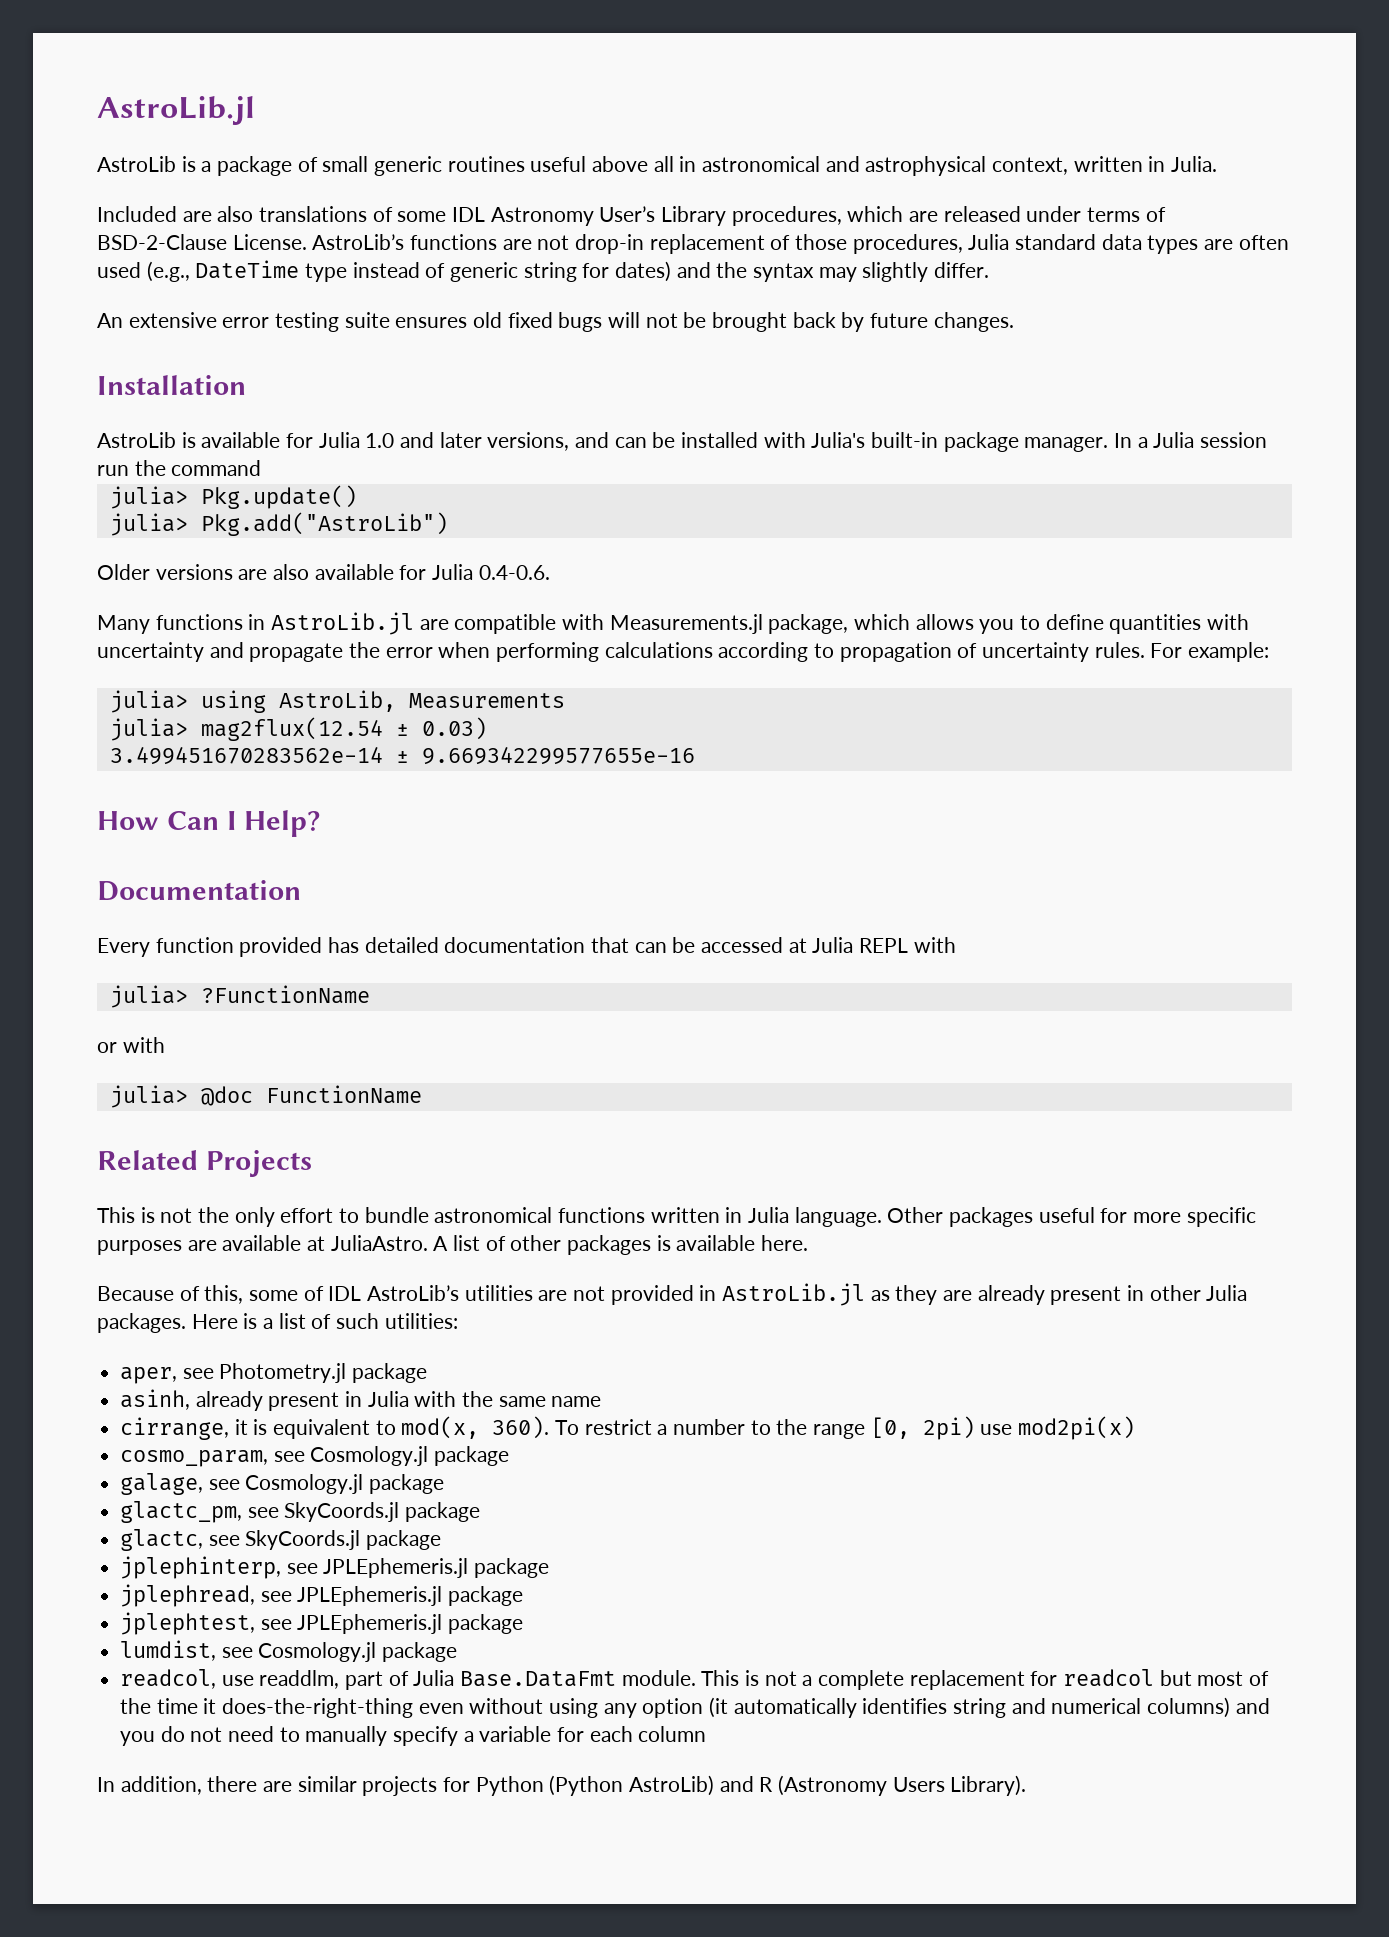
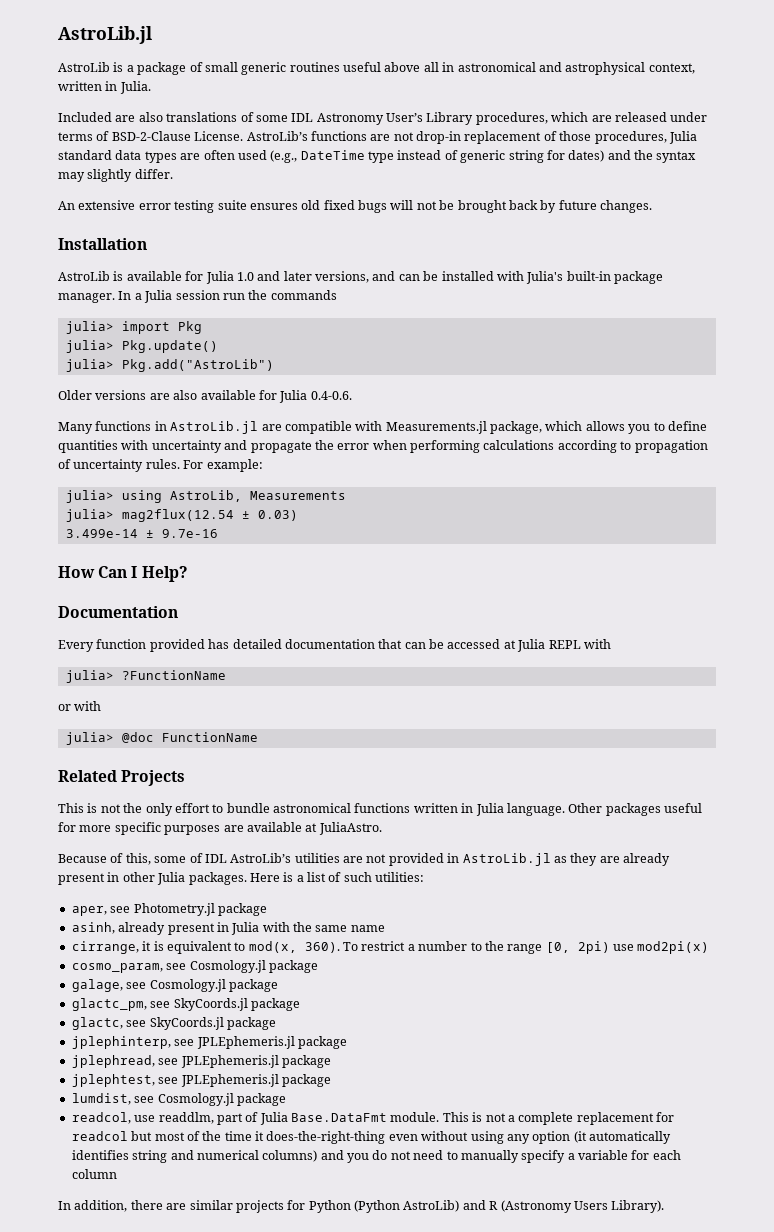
- In a Julia session run the command
+ In a Julia session run the commands
+ julia> import Pkg
- 3.499451670283562e-14 ± 9.669342299577655e-16
+ 3.499e-14 ± 9.7e-16
- A list of other packages is available here.

